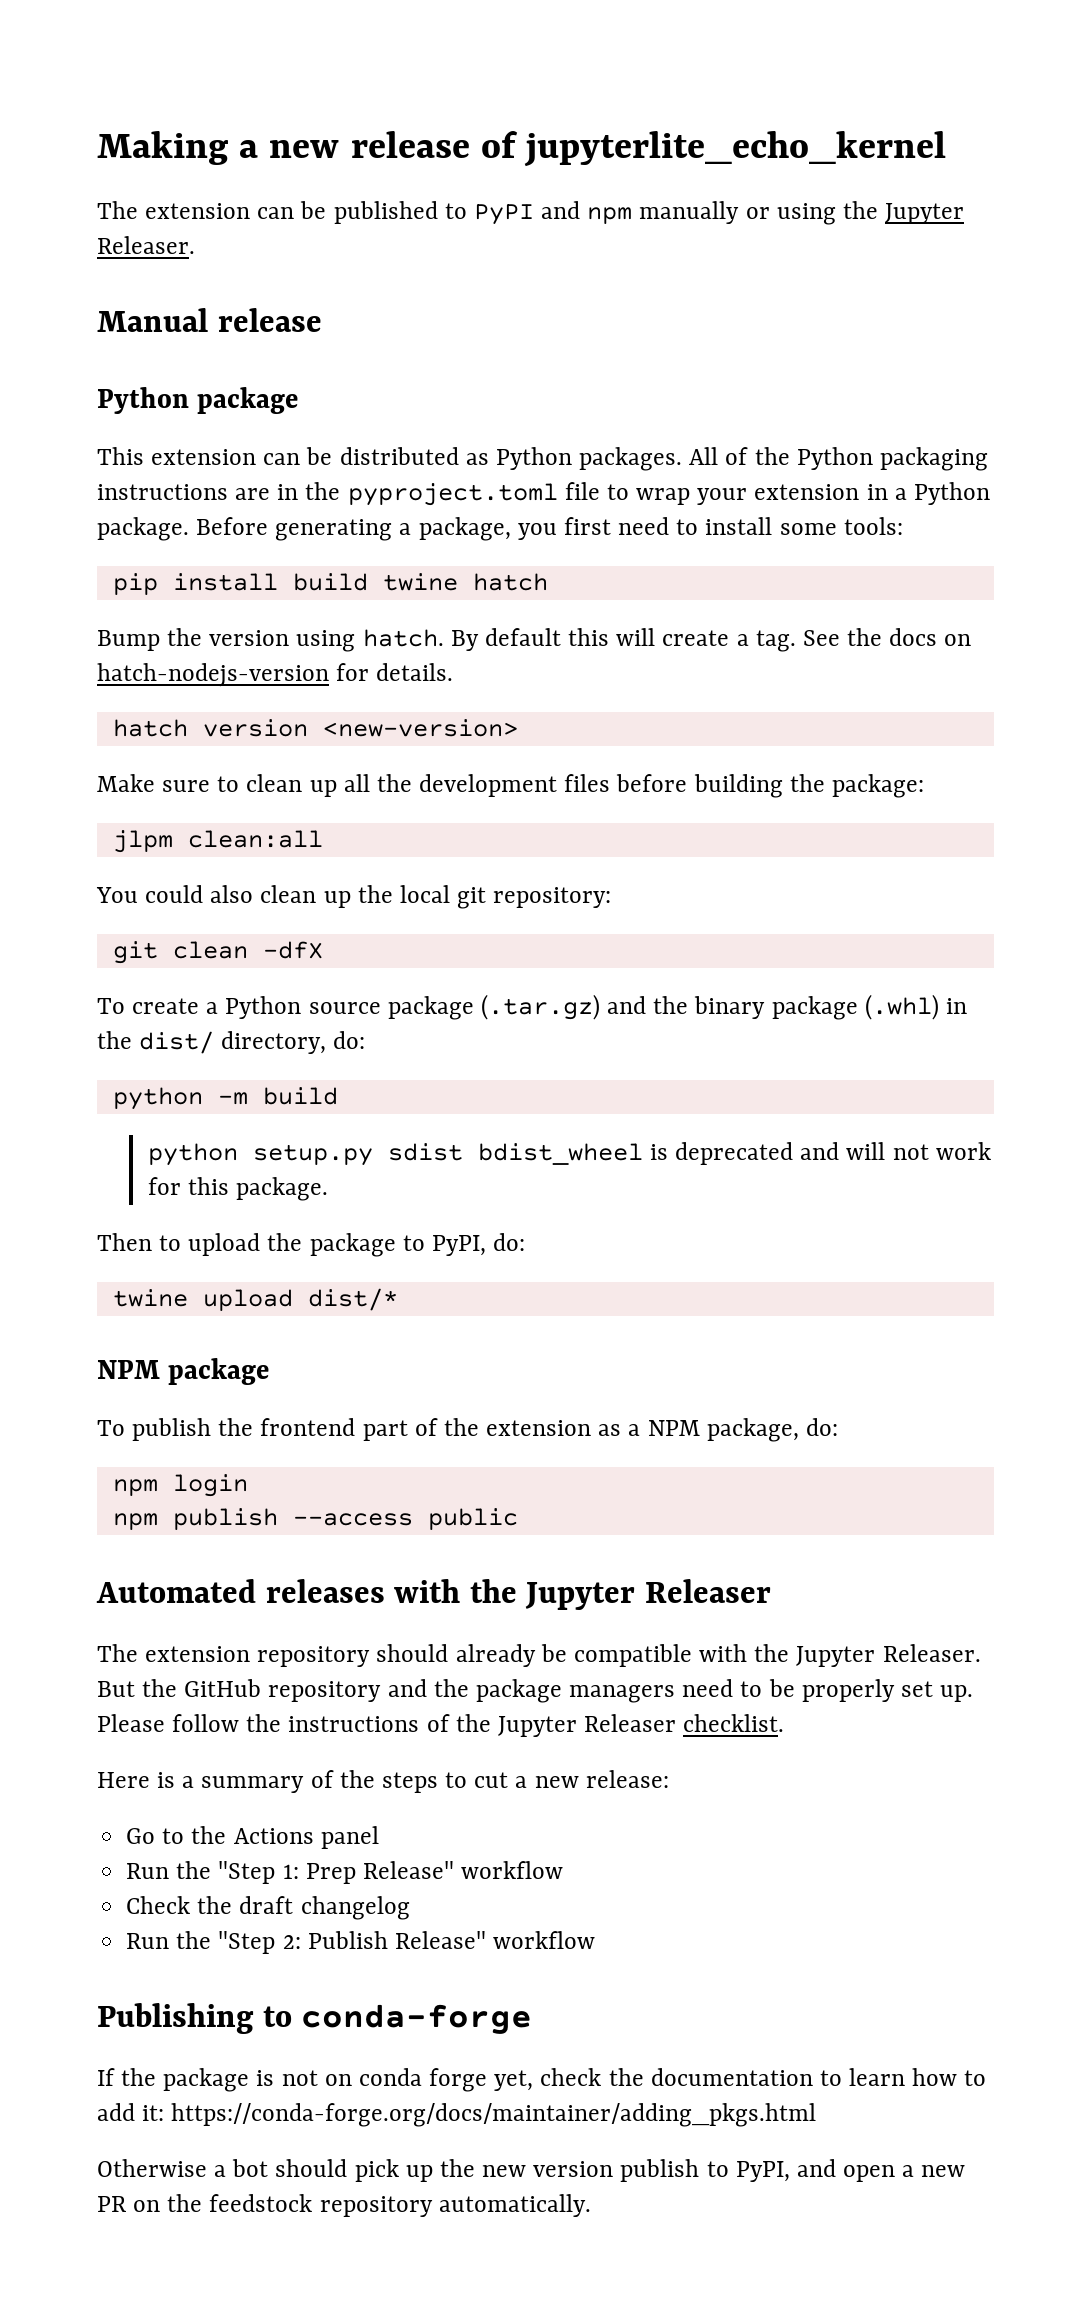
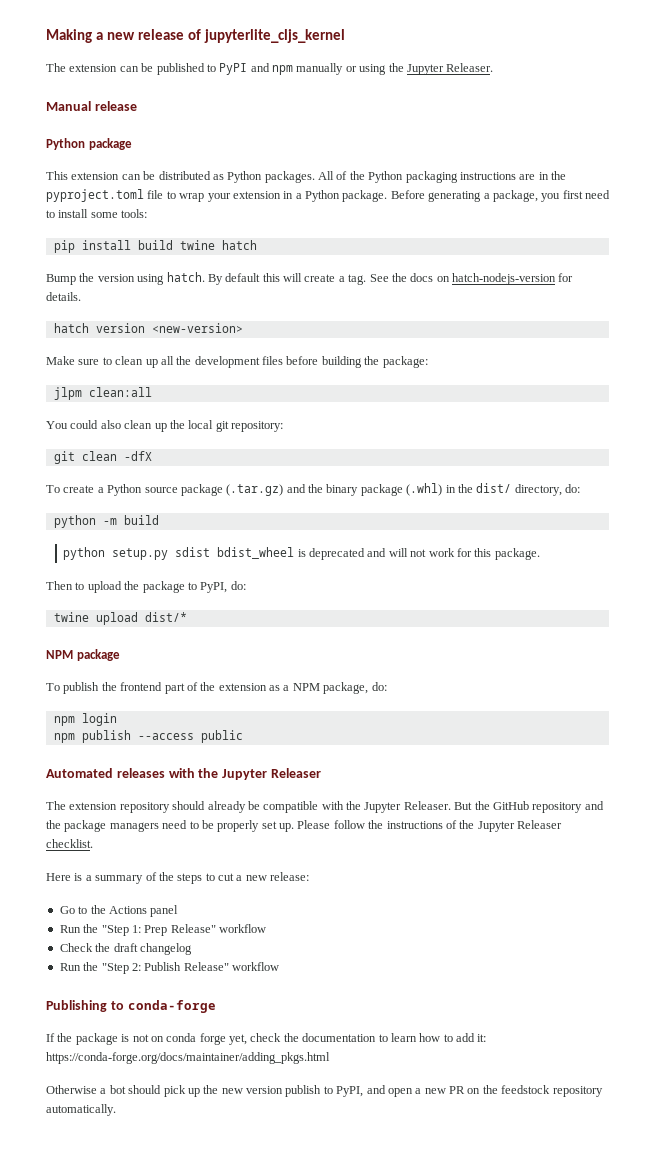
- Making a new release of jupyterlite_echo_kernel
+ Making a new release of jupyterlite_cljs_kernel

